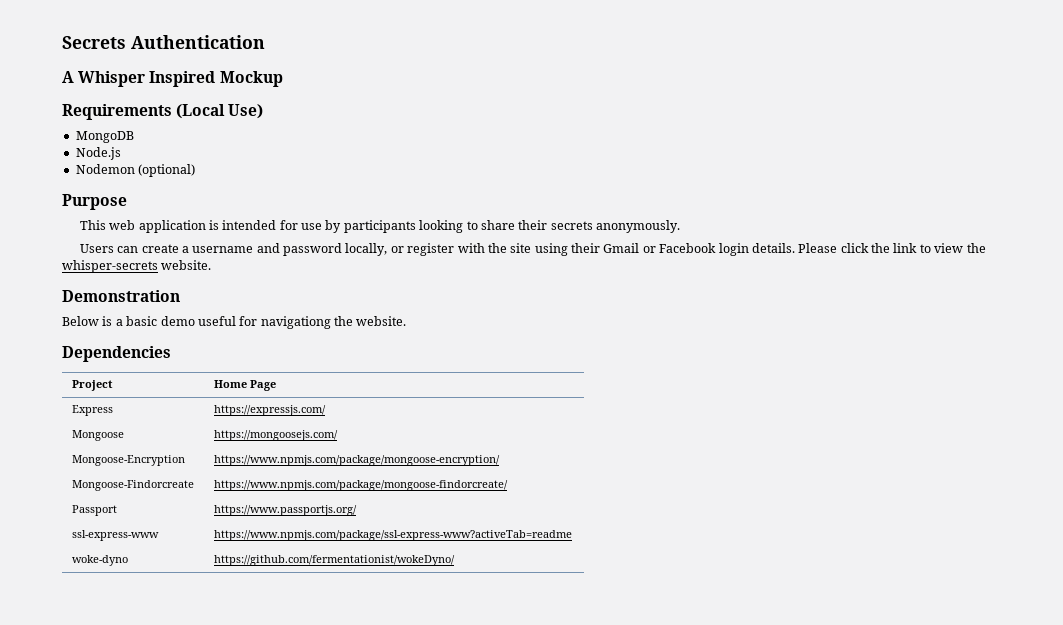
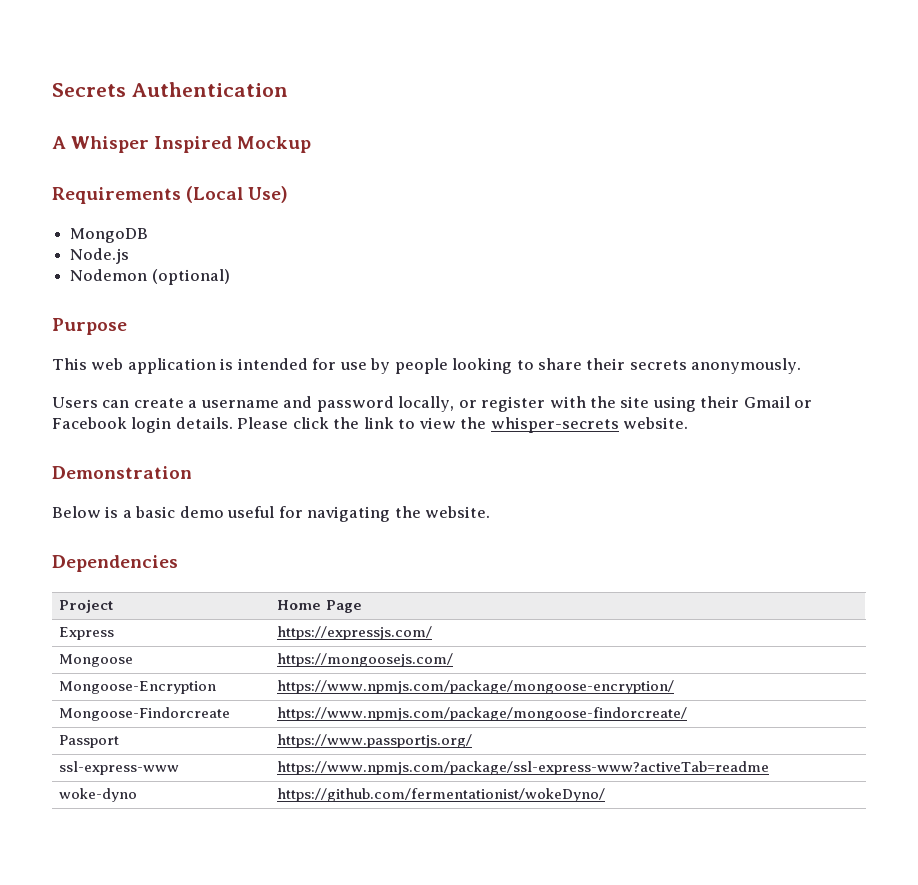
- This web application is intended for use by participants looking to share their secrets anonymously.
+ This web application is intended for use by people looking to share their secrets anonymously.
- Below is a basic demo useful for navigationg the website.
+ Below is a basic demo useful for navigating the website.

